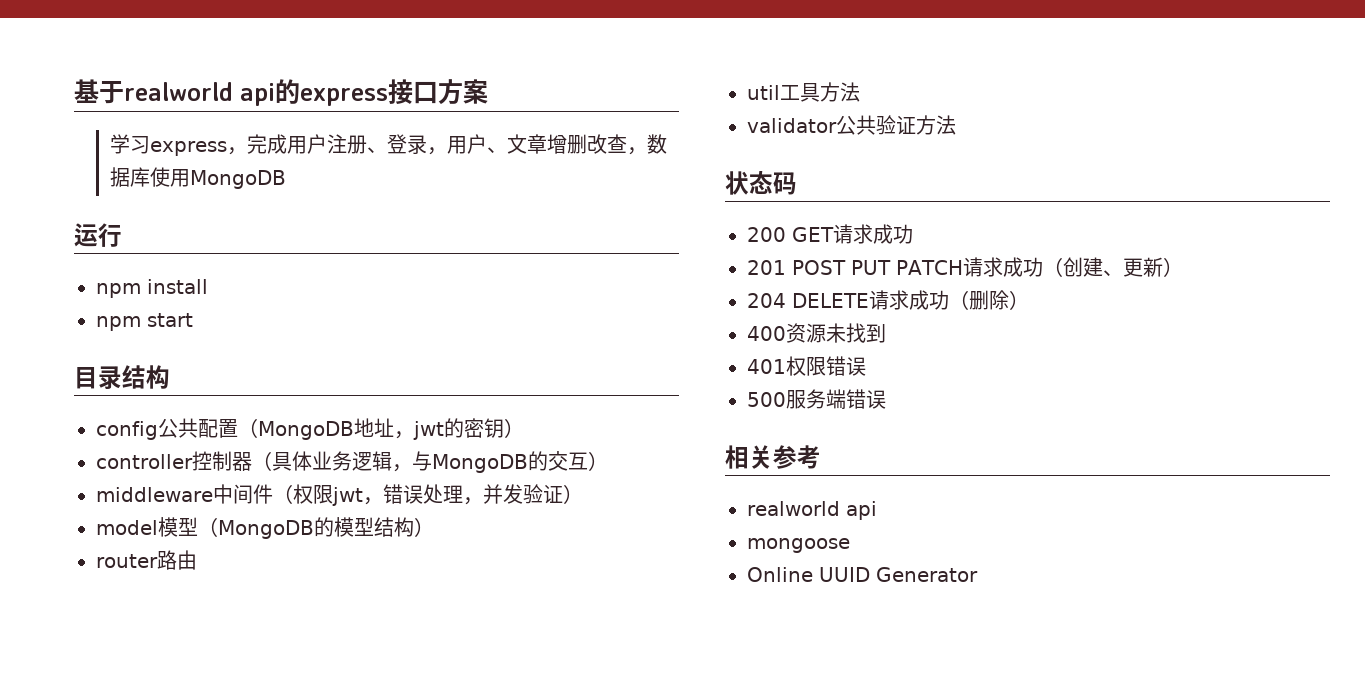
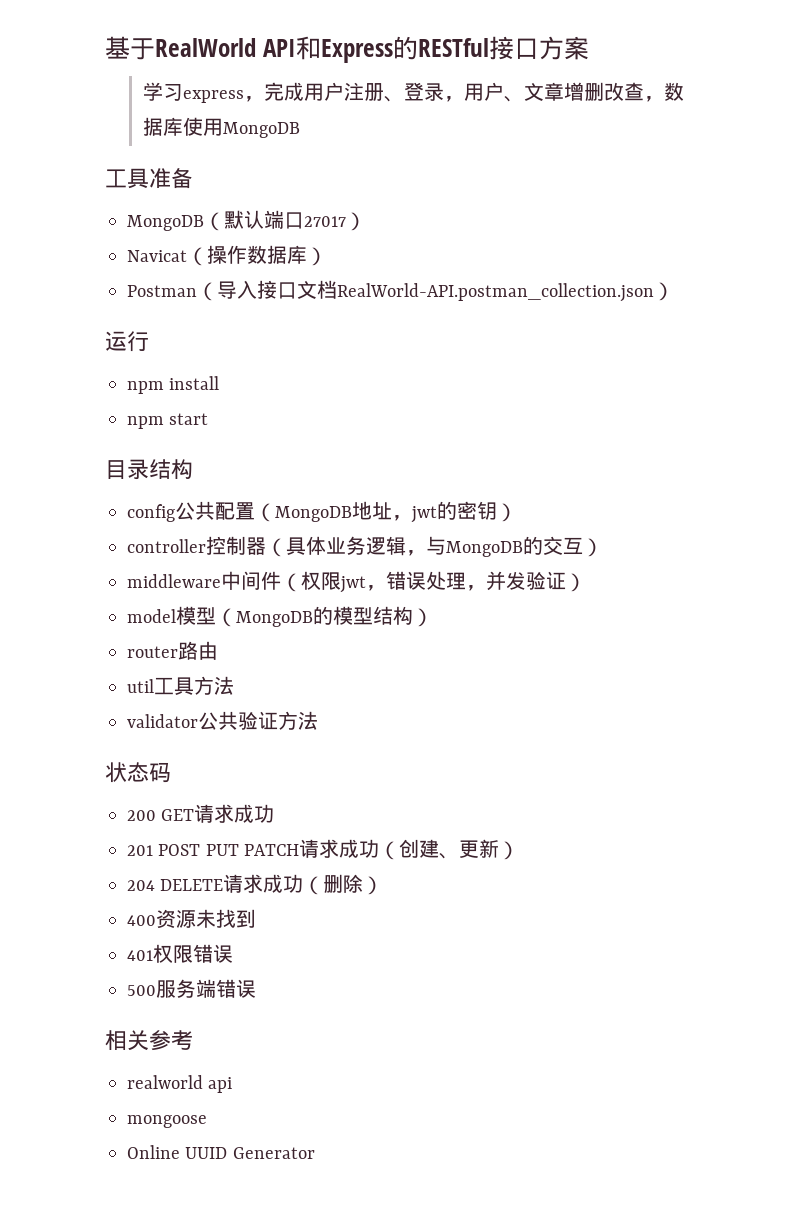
- 基于realworld api的express接口方案
+ 基于RealWorld API和Express的RESTful接口方案
+ 工具准备
+ MongoDB（默认端口27017）
+ Navicat（操作数据库）
+ Postman（导入接口文档RealWorld-API.postman_collection.json）

